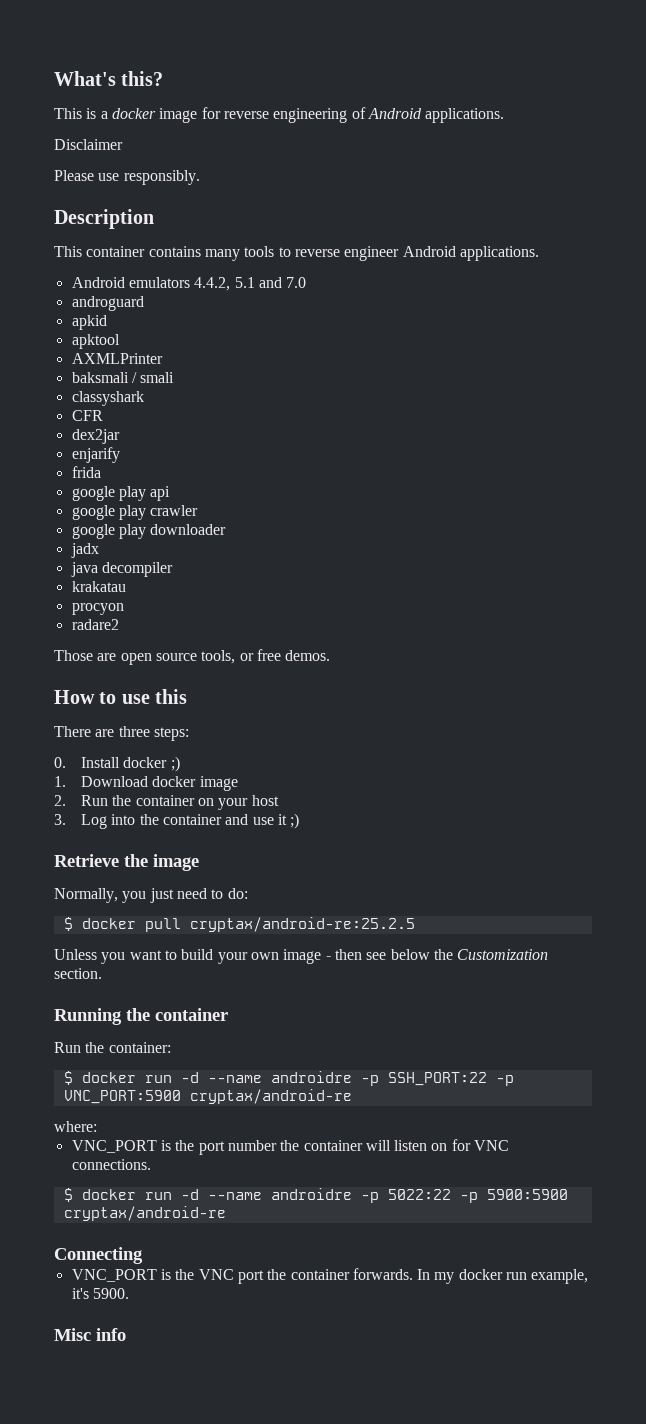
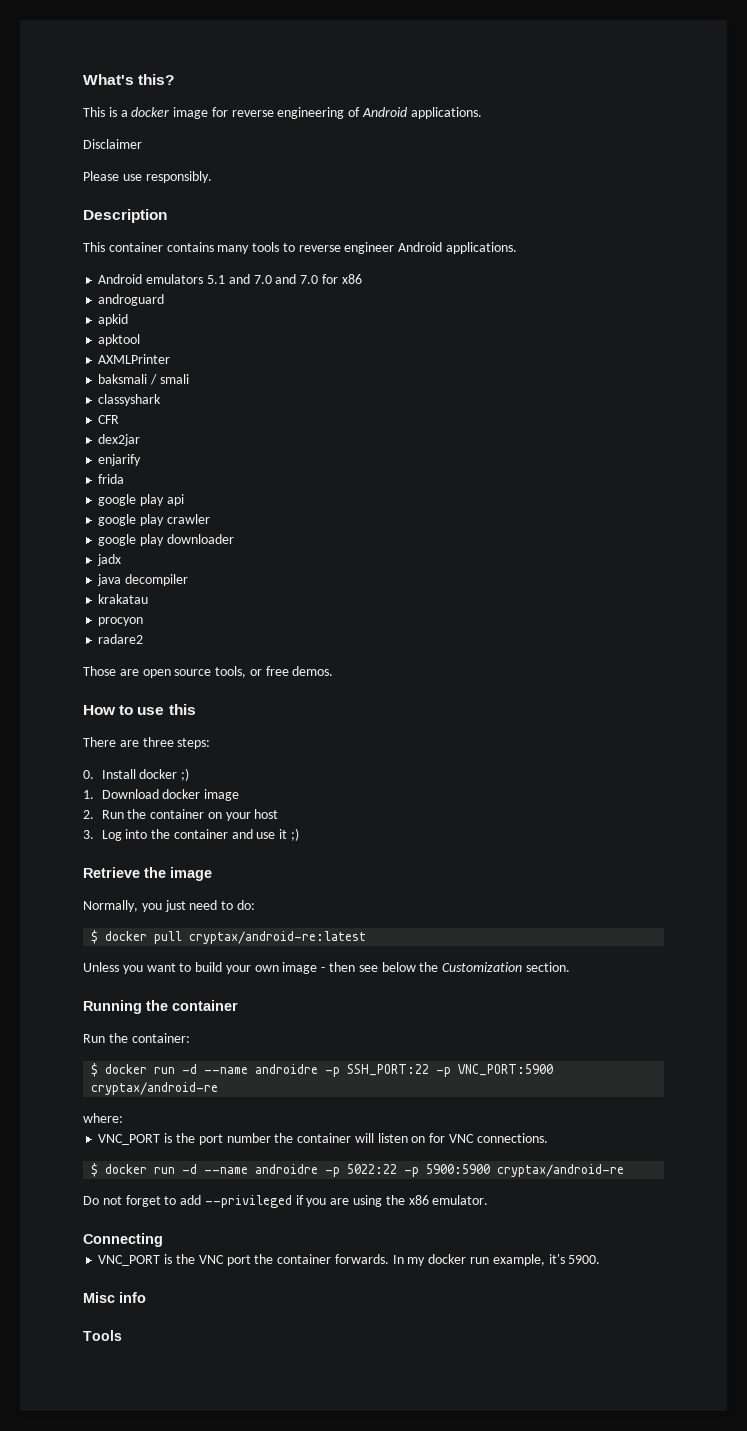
- Android emulators 4.4.2, 5.1 and 7.0
+ Android emulators 5.1 and 7.0 and 7.0 for x86
- $ docker pull cryptax/android-re:25.2.5
+ $ docker pull cryptax/android-re:latest
+ Do not forget to add --privileged if you are using the x86 emulator.
+ Tools

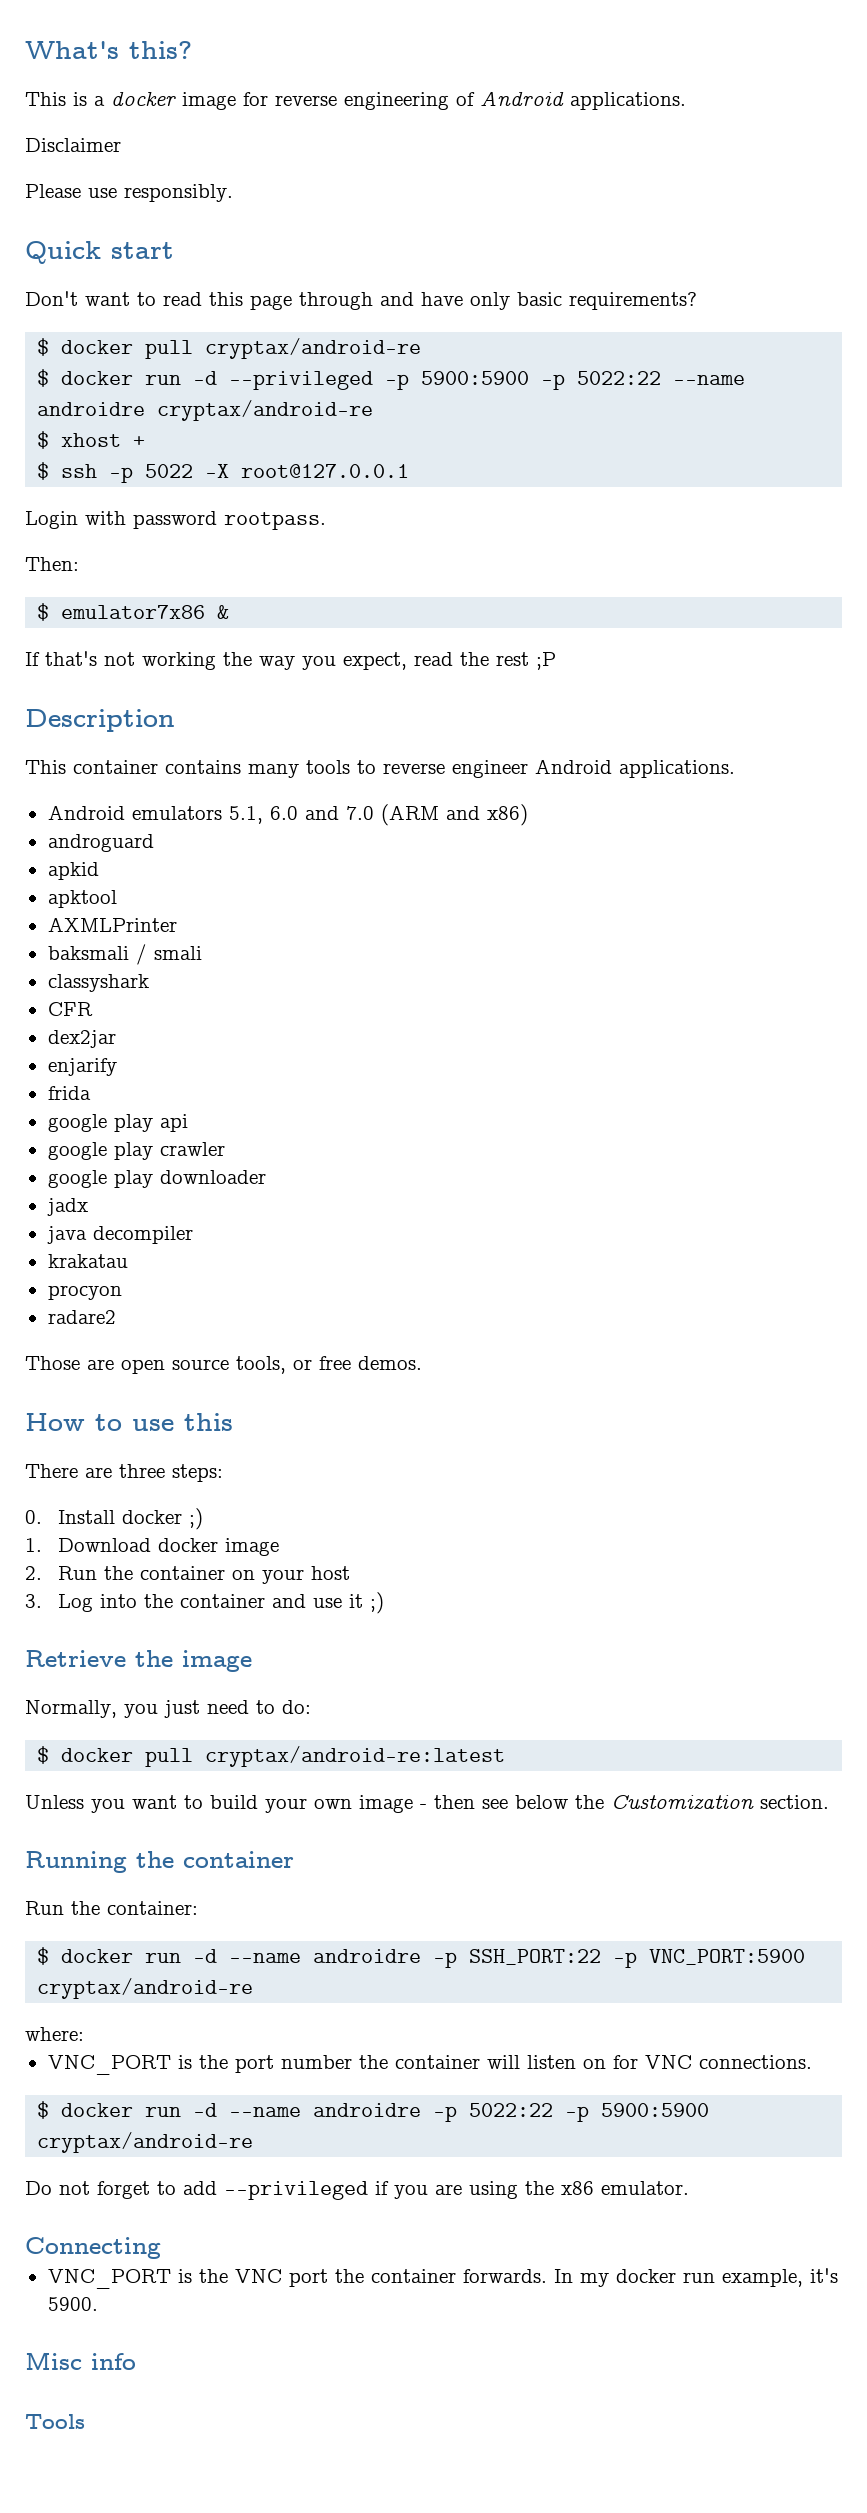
+ Quick start
+ Don't want to read this page through and have only basic requirements?
+ $ docker pull cryptax/android-re
+ $ docker run -d --privileged -p 5900:5900 -p 5022:22 --name androidre cryptax/android-re
+ $ xhost +
+ $ ssh -p 5022 -X root@127.0.0.1
+ Login with password rootpass.
+ Then:
+ $ emulator7x86 &
+ If that's not working the way you expect, read the rest ;P
- Android emulators 5.1 and 7.0 and 7.0 for x86
+ Android emulators 5.1, 6.0 and 7.0 (ARM and x86)

